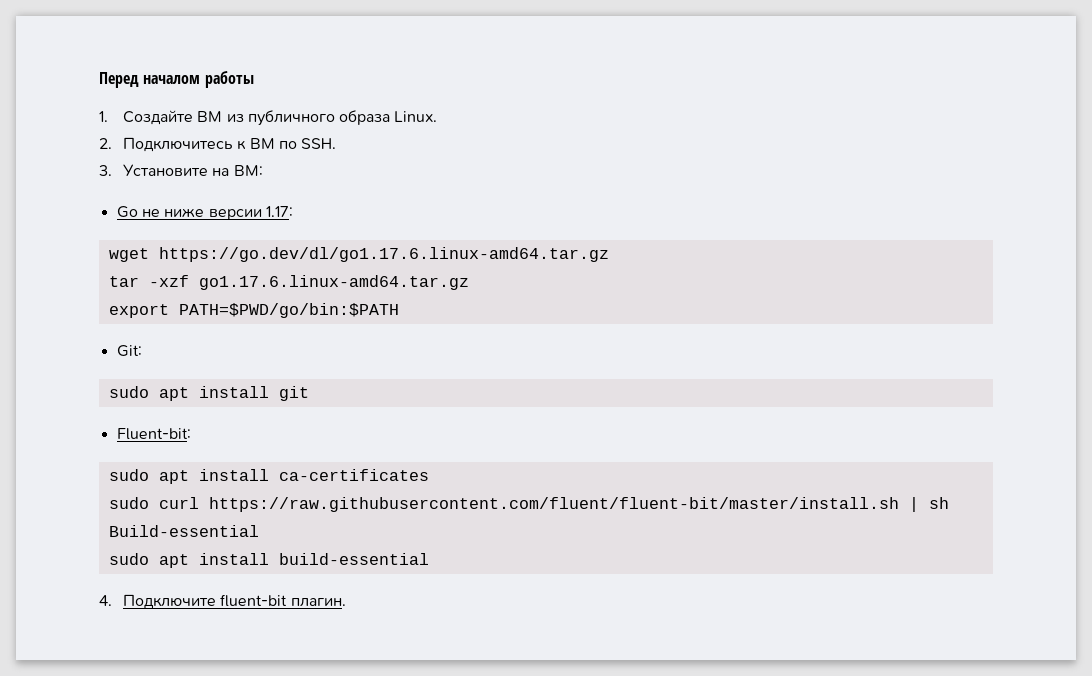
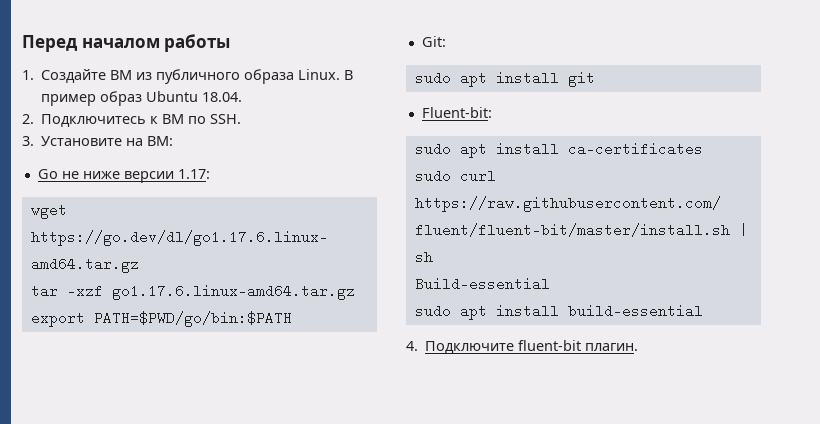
+ В пример образ Ubuntu 18.04.

